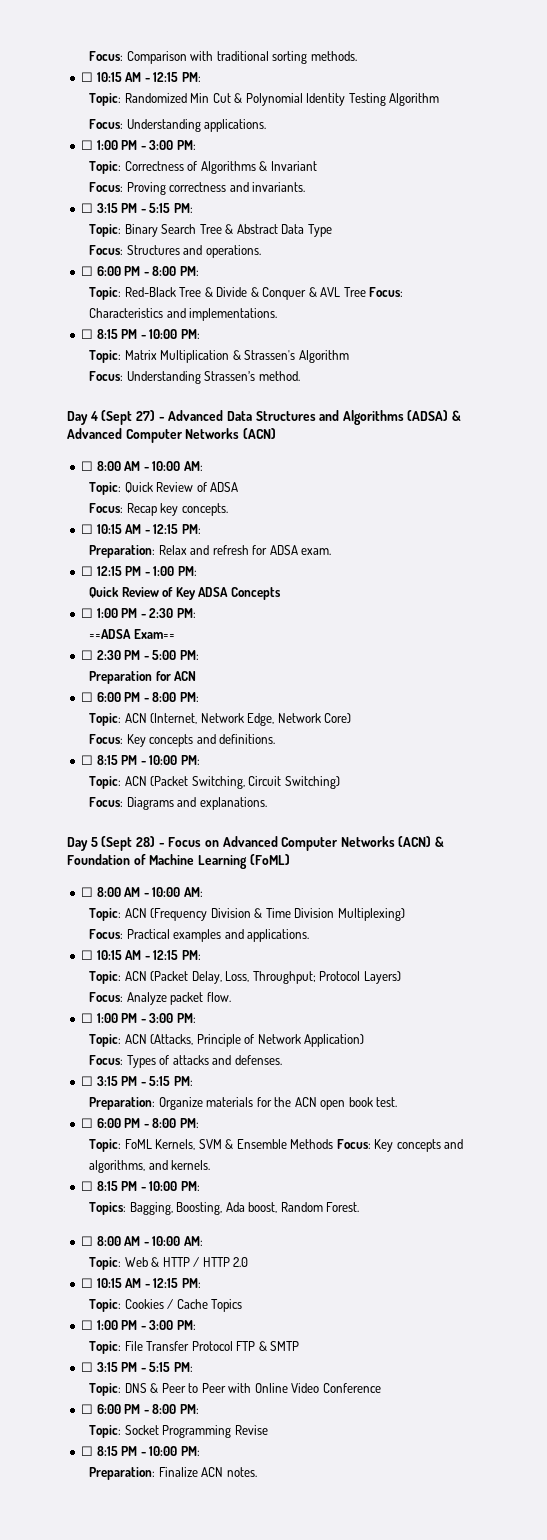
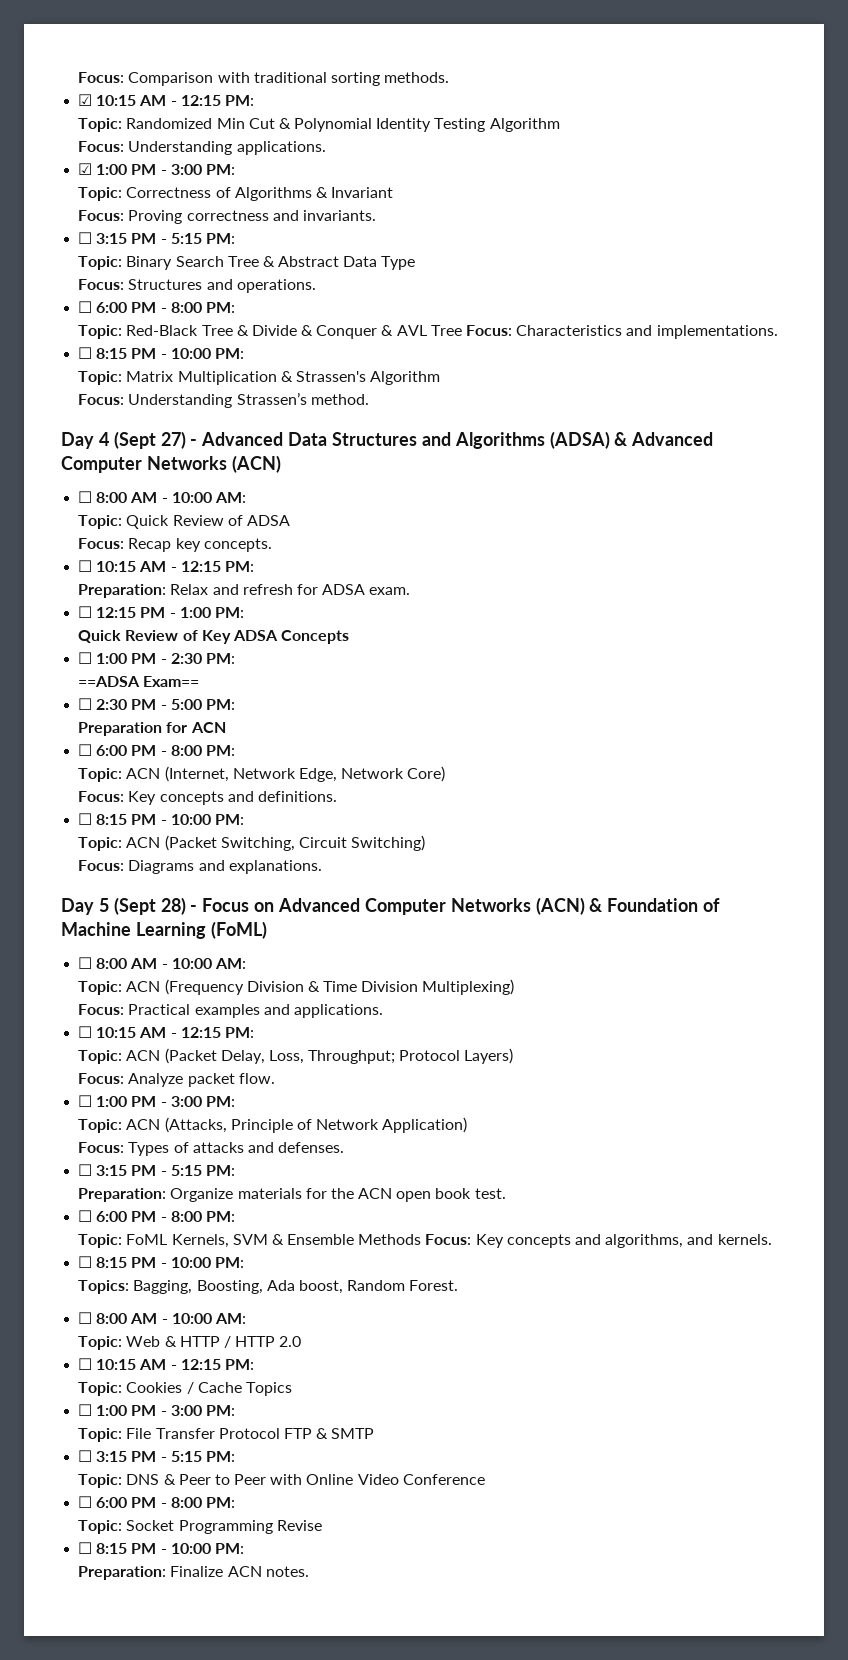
  Focus: Comparison with traditional sorting methods.
- ☐ 10:15 AM - 12:15 PM:
+ ☑ 10:15 AM - 12:15 PM:
  Focus: Understanding applications.
- ☐ 1:00 PM - 3:00 PM:
+ ☑ 1:00 PM - 3:00 PM:

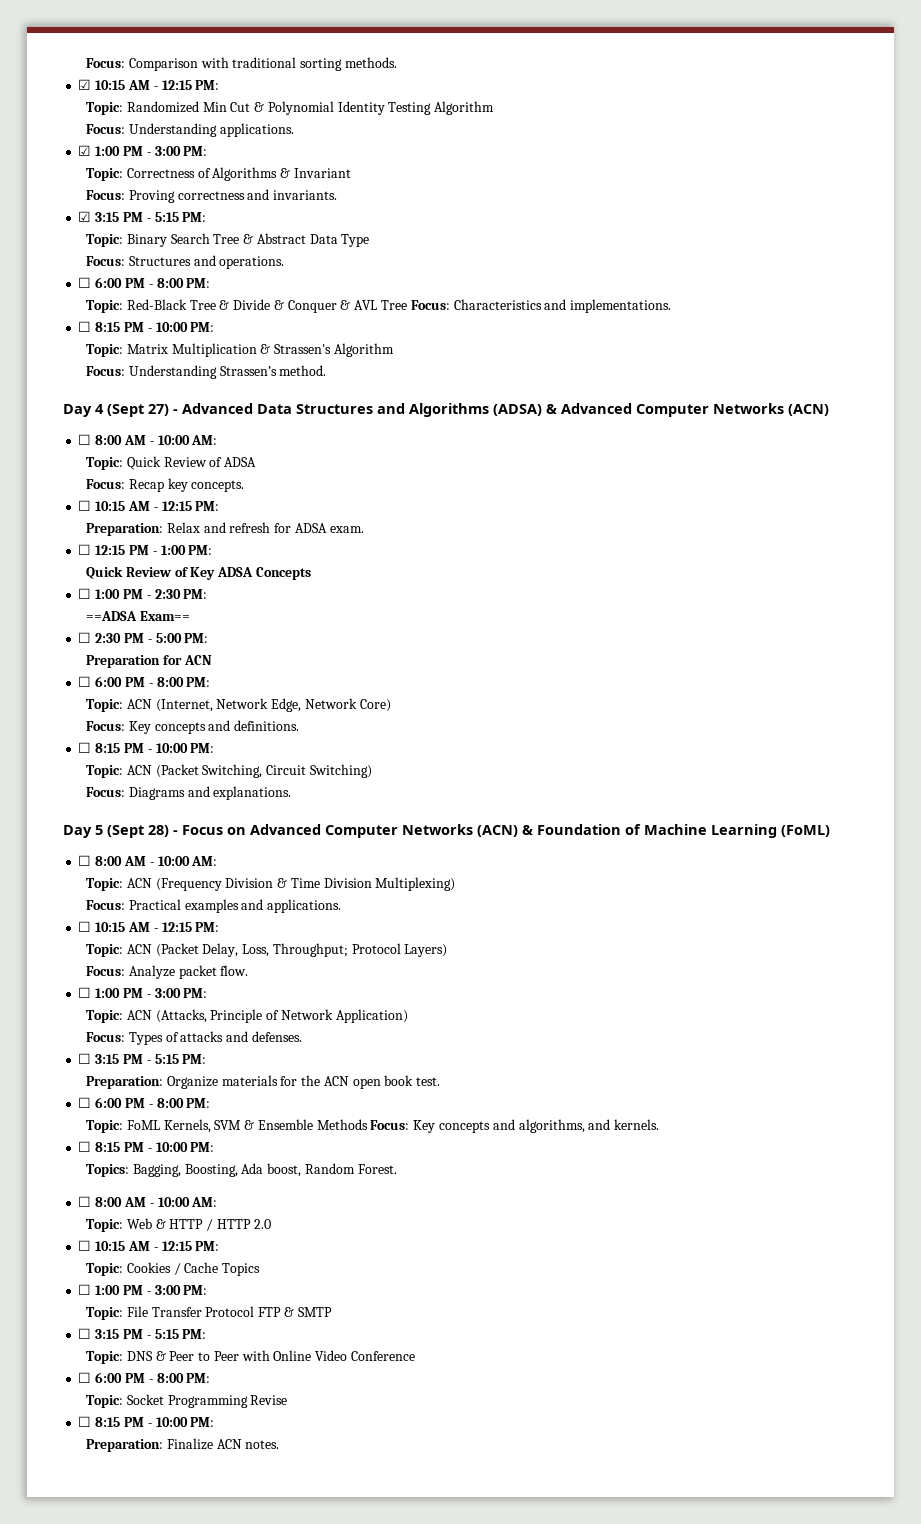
  Focus: Proving correctness and invariants.
- ☐ 3:15 PM - 5:15 PM:
+ ☑ 3:15 PM - 5:15 PM:

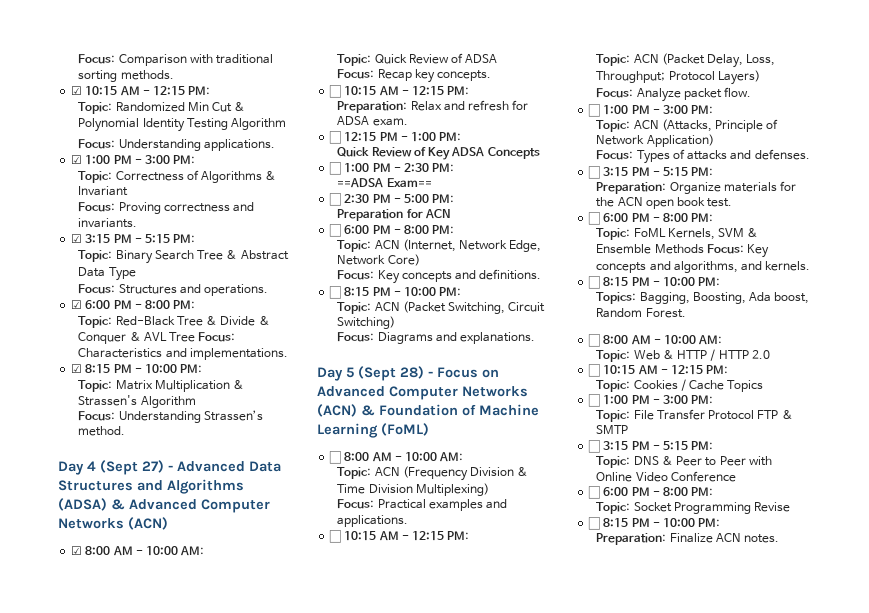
  Focus: Structures and operations.
- ☐ 6:00 PM - 8:00 PM:
+ ☑ 6:00 PM - 8:00 PM:
  Topic: Red-Black Tree & Divide & Conquer & AVL Tree Focus: Characteristics and implementations.
- ☐ 8:15 PM - 10:00 PM:
+ ☑ 8:15 PM - 10:00 PM:
  Day 4 (Sept 27) - Advanced Data Structures and Algorithms (ADSA) & Advanced Computer Networks (ACN)
- ☐ 8:00 AM - 10:00 AM:
+ ☑ 8:00 AM - 10:00 AM:

